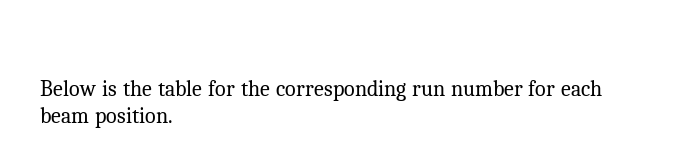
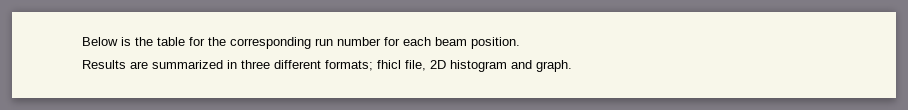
+ Results are summarized in three different formats; fhicl file, 2D histogram and graph.

